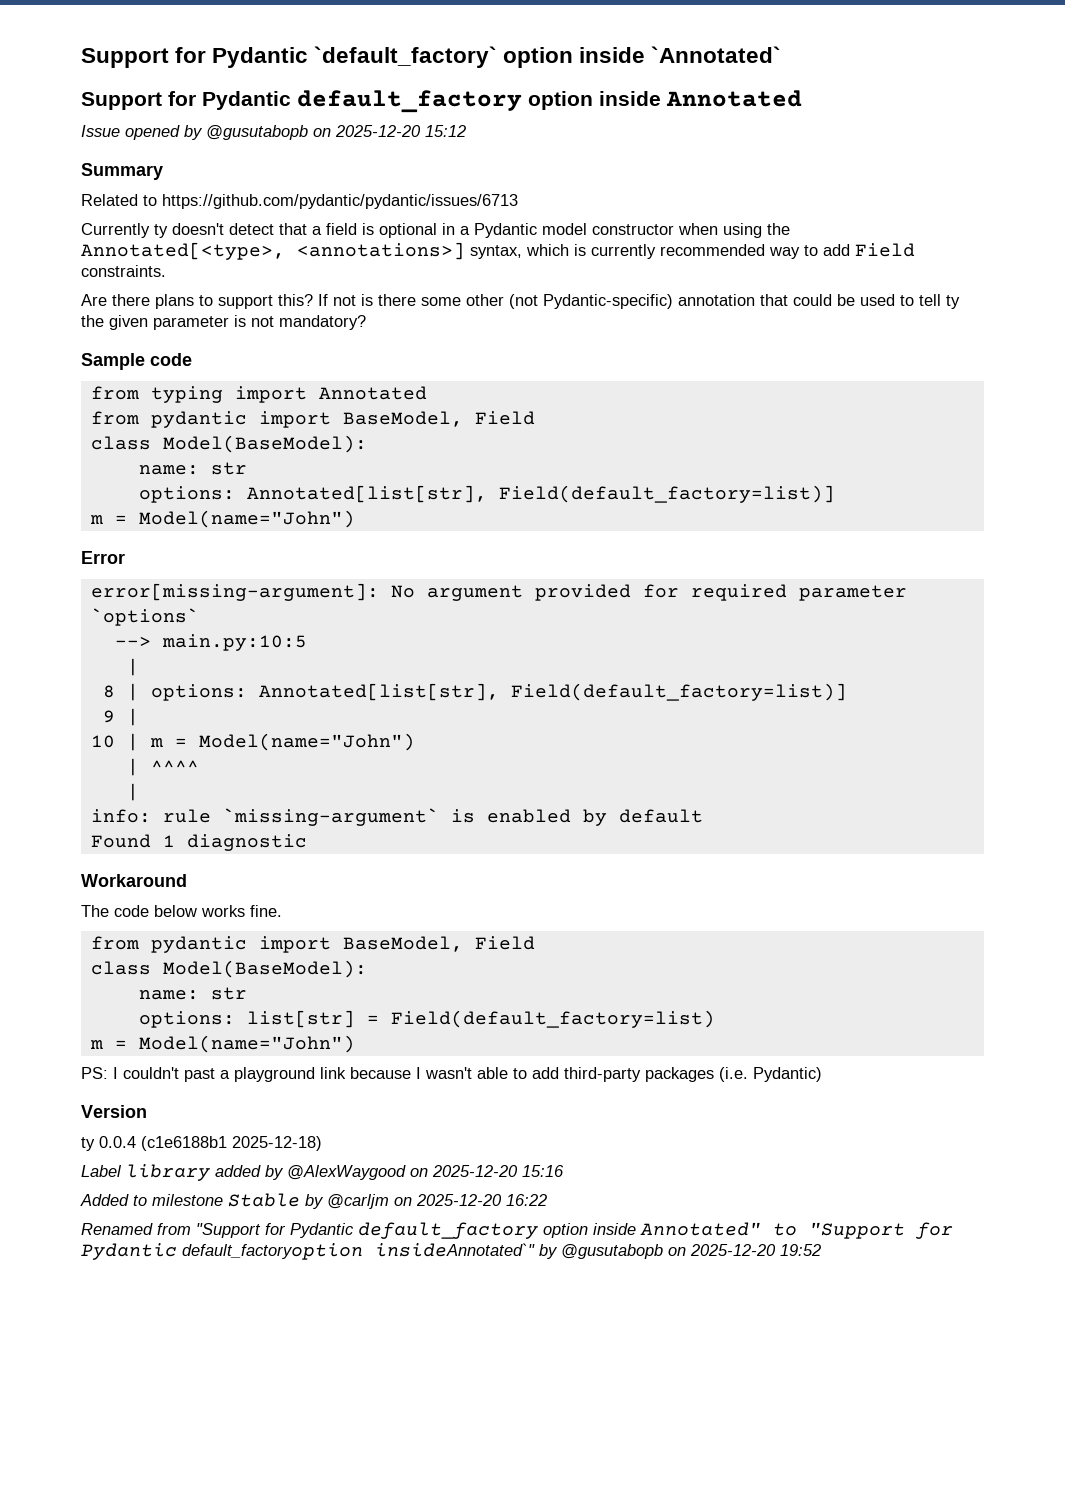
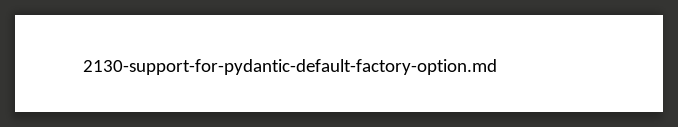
- Support for Pydantic `default_factory` option inside `Annotated`
- Support for Pydantic default_factory option inside Annotated
- Issue opened by @gusutabopb on 2025-12-20 15:12
- Summary
- Related to https://github.com/pydantic/pydantic/issues/6713
- Currently ty doesn't detect that a field is optional in a Pydantic model constructor when using the Annotated[<type>, <annotations>] syntax, which is currently recommended way to add Field constraints.
- Are there plans to support this? If not is there some other (not Pydantic-specific) annotation that could be used to tell ty the given parameter is not mandatory?
- Sample code
- from typing import Annotated
- from pydantic import BaseModel, Field
- class Model(BaseModel):
- name: str
- options: Annotated[list[str], Field(default_factory=list)]
- m = Model(name="John")
- Error
- error[missing-argument]: No argument provided for required parameter `options`
- --> main.py:10:5
- |
- 8 | options: Annotated[list[str], Field(default_factory=list)]
- 9 |
- 10 | m = Model(name="John")
- | ^^^^
- |
- info: rule `missing-argument` is enabled by default
- Found 1 diagnostic
- Workaround
- The code below works fine.
- from pydantic import BaseModel, Field
- class Model(BaseModel):
- name: str
- options: list[str] = Field(default_factory=list)
- m = Model(name="John")
- PS: I couldn't past a playground link because I wasn't able to add third-party packages (i.e. Pydantic)
- Version
- ty 0.0.4 (c1e6188b1 2025-12-18)
- Label library added by @AlexWaygood on 2025-12-20 15:16
- Added to milestone Stable by @carljm on 2025-12-20 16:22
- Renamed from "Support for Pydantic default_factory option inside Annotated" to "Support for Pydantic default_factoryoption insideAnnotated`" by @gusutabopb on 2025-12-20 19:52
+ 2130-support-for-pydantic-default-factory-option.md

